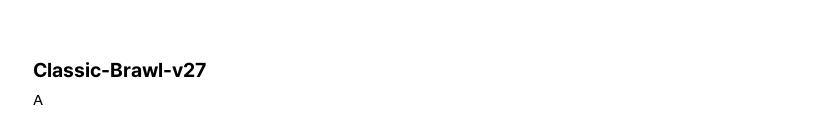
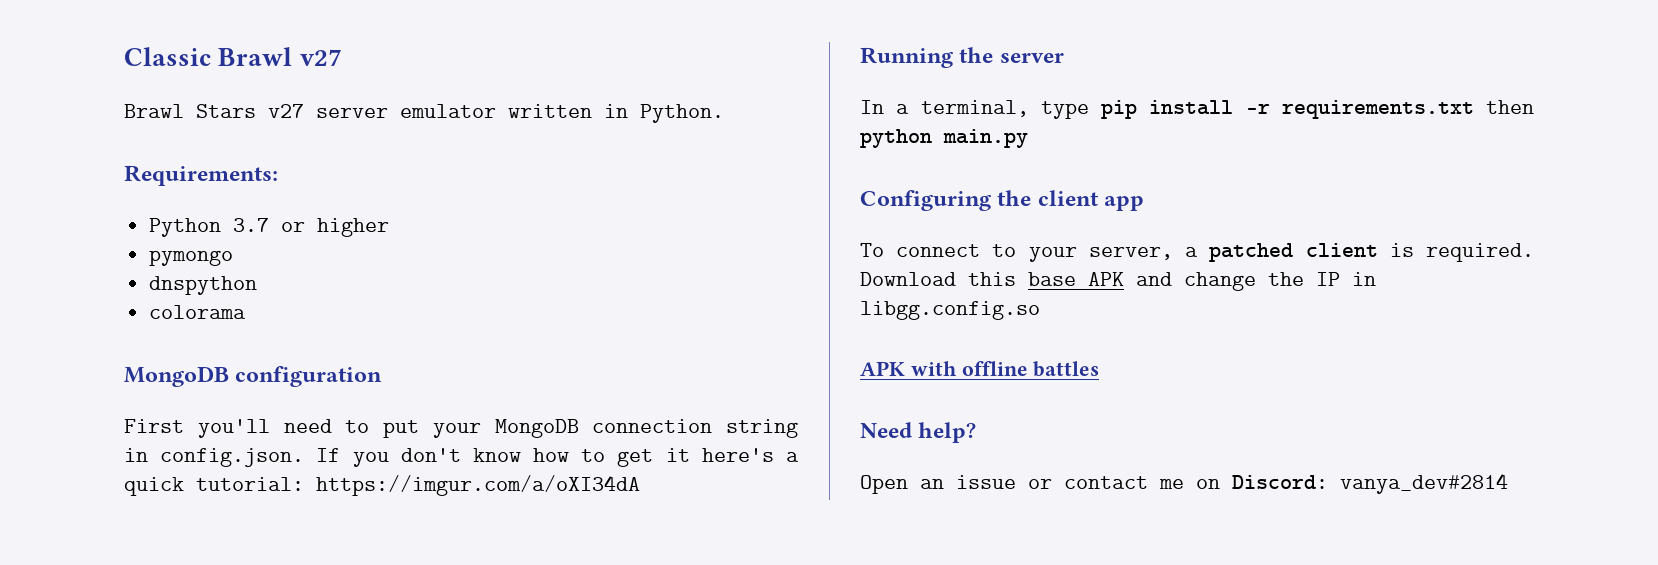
- Classic-Brawl-v27
- А
+ Classic Brawl v27
+ Brawl Stars v27 server emulator written in Python.
+ Requirements:
+ Python 3.7 or higher
+ pymongo
+ dnspython
+ colorama
+ MongoDB configuration
+ First you'll need to put your MongoDB connection string in config.json. If you don't know how to get it here's a quick tutorial: https://imgur.com/a/oXI34dA
+ Running the server
+ In a terminal, type pip install -r requirements.txt then python main.py
+ Configuring the client app
+ To connect to your server, a patched client is required. Download this base APK and change the IP in libgg.config.so
+ APK with offline battles
+ Need help?
+ Open an issue or contact me on Discord: vanya_dev#2814

